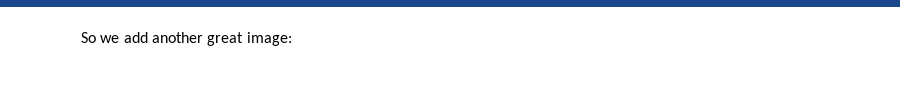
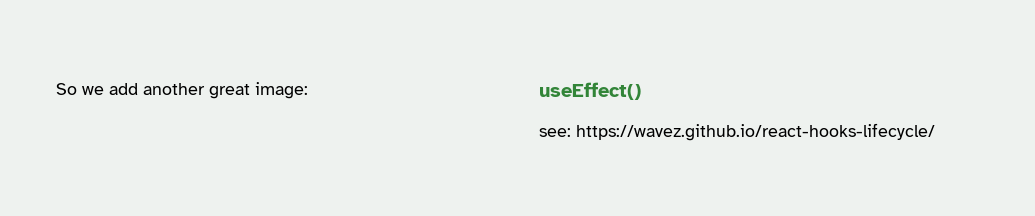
+ useEffect()
+ see: https://wavez.github.io/react-hooks-lifecycle/

